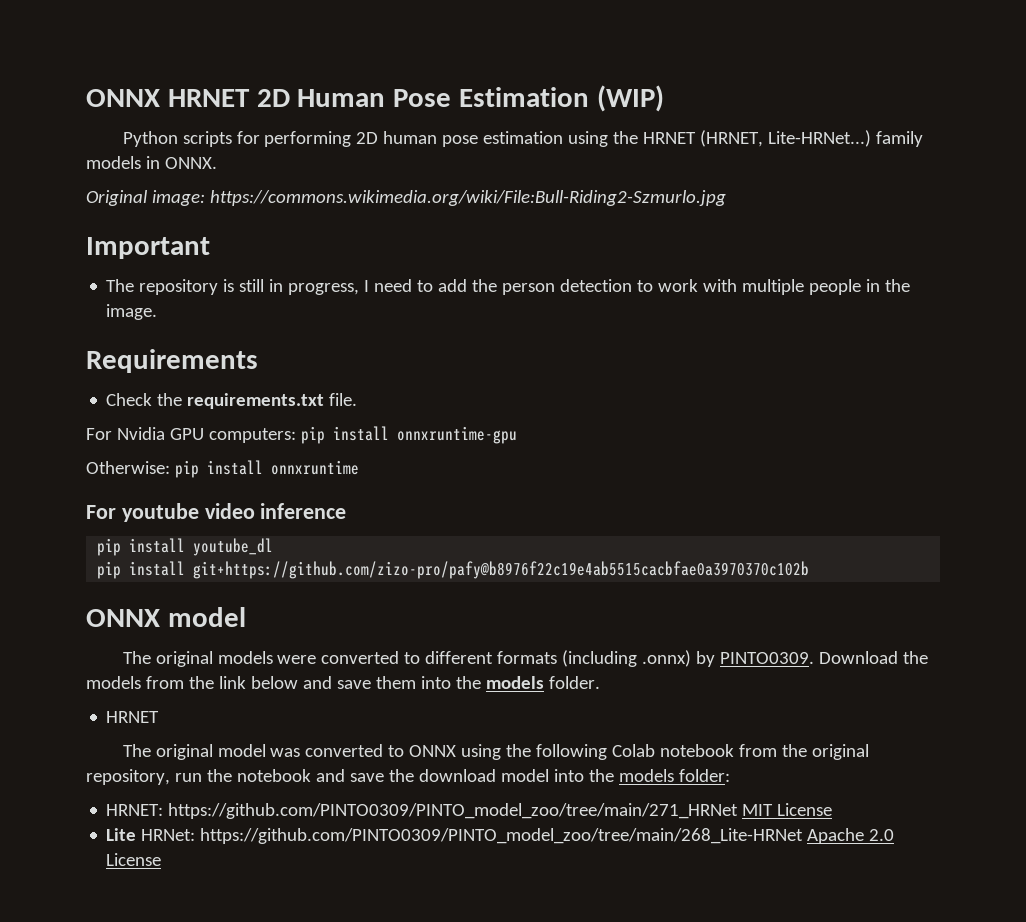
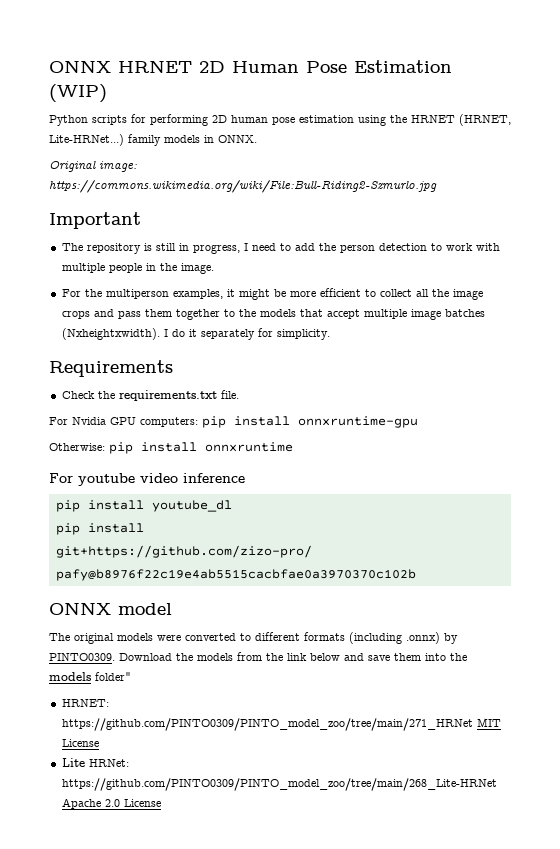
+ For the multiperson examples, it might be more efficient to collect all the image crops and pass them together to the models that accept multiple image batches (Nxheightxwidth). I do it separately for simplicity.
- Download the models from the link below and save them into the models folder.
- HRNET
- The original model was converted to ONNX using the following Colab notebook from the original repository, run the notebook and save the download model into the models folder:
+ Download the models from the link below and save them into the models folder"

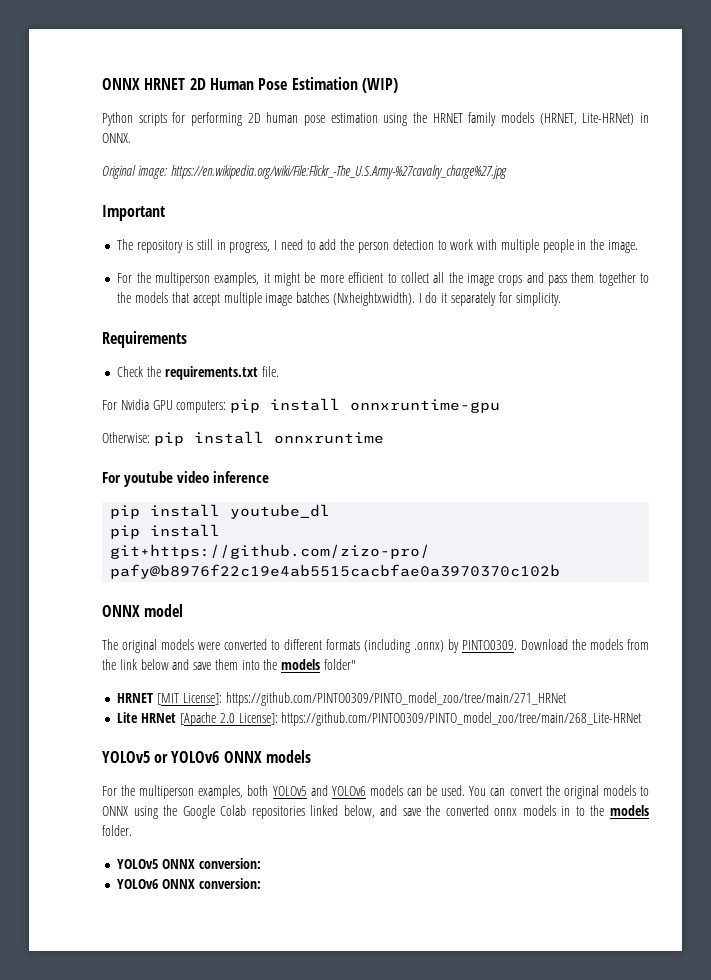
- Python scripts for performing 2D human pose estimation using the HRNET (HRNET, Lite-HRNet...) family models in ONNX.
+ Python scripts for performing 2D human pose estimation using the HRNET family models (HRNET, Lite-HRNet) in ONNX.
- Original image: https://commons.wikimedia.org/wiki/File:Bull-Riding2-Szmurlo.jpg
+ Original image: https://en.wikipedia.org/wiki/File:Flickr_-The_U.S.Army-%27cavalry_charge%27.jpg
- HRNET: https://github.com/PINTO0309/PINTO_model_zoo/tree/main/271_HRNet MIT License
+ HRNET [MIT License]: https://github.com/PINTO0309/PINTO_model_zoo/tree/main/271_HRNet
- Lite HRNet: https://github.com/PINTO0309/PINTO_model_zoo/tree/main/268_Lite-HRNet Apache 2.0 License
+ Lite HRNet [Apache 2.0 License]: https://github.com/PINTO0309/PINTO_model_zoo/tree/main/268_Lite-HRNet
+ YOLOv5 or YOLOv6 ONNX models
+ For the multiperson examples, both YOLOv5 and YOLOv6 models can be used. You can convert the original models to ONNX using the Google Colab repositories linked below, and save the converted onnx models in to the models folder.
+ YOLOv5 ONNX conversion:
+ YOLOv6 ONNX conversion:

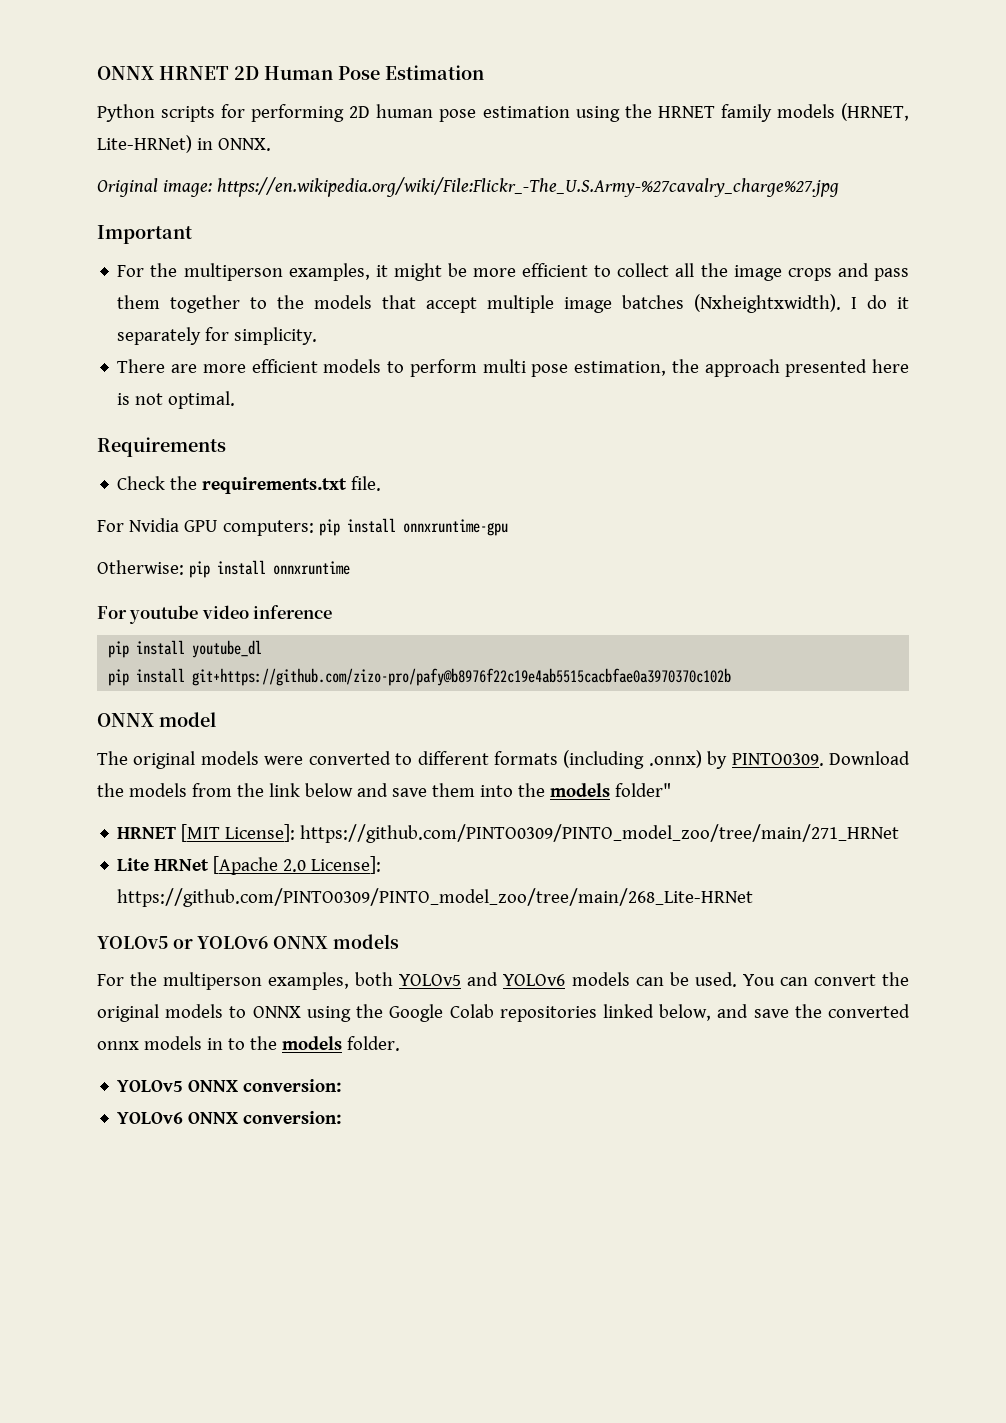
- ONNX HRNET 2D Human Pose Estimation (WIP)
+ ONNX HRNET 2D Human Pose Estimation
- The repository is still in progress, I need to add the person detection to work with multiple people in the image.
+ There are more efficient models to perform multi pose estimation, the approach presented here is not optimal.

